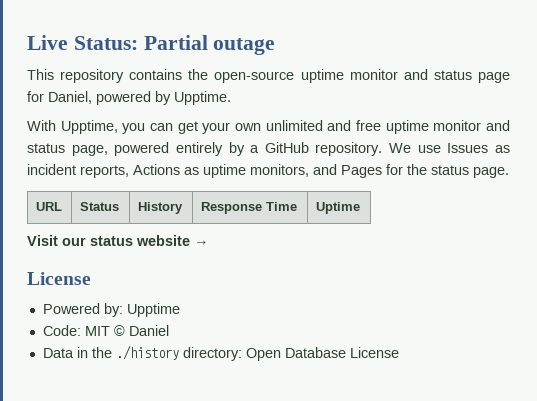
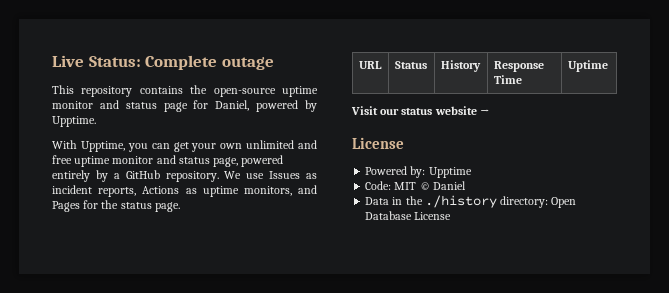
- Live Status: Partial outage
+ Live Status: Complete outage

